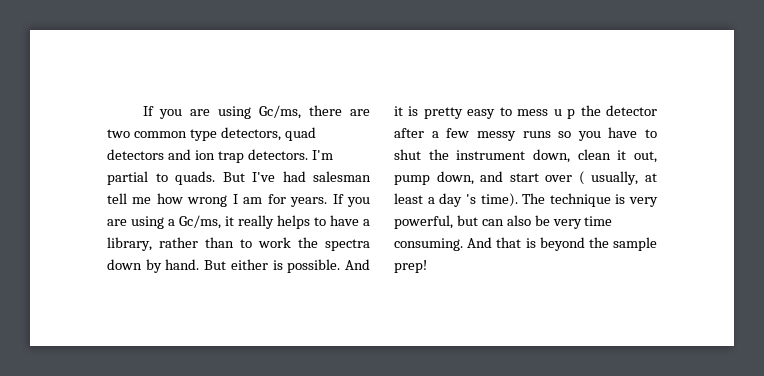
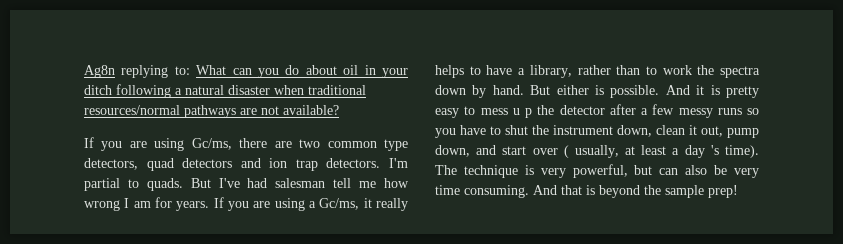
+ Ag8n replying to: What can you do about oil in your ditch following a natural disaster when traditional resources/normal pathways are not available?

